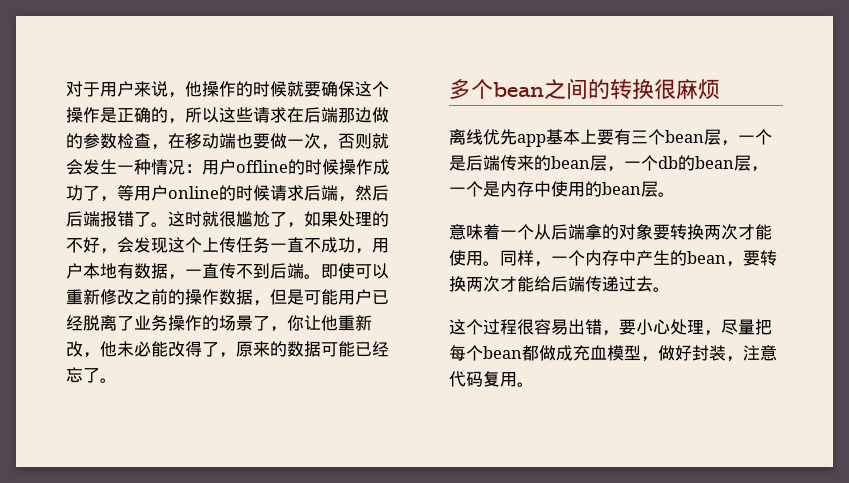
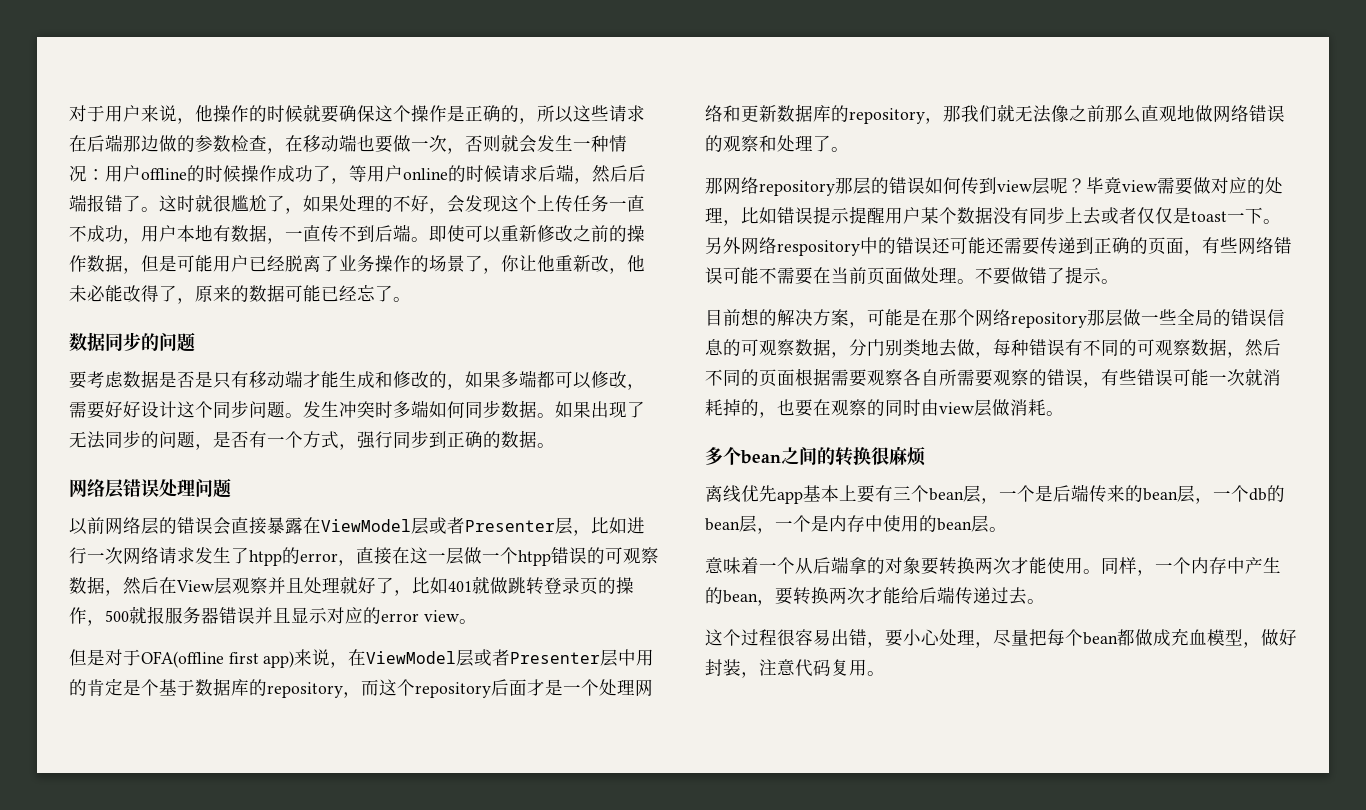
+ 数据同步的问题
+ 要考虑数据是否是只有移动端才能生成和修改的，如果多端都可以修改，需要好好设计这个同步问题。发生冲突时多端如何同步数据。如果出现了无法同步的问题，是否有一个方式，强行同步到正确的数据。
+ 网络层错误处理问题
+ 以前网络层的错误会直接暴露在ViewModel层或者Presenter层，比如进行一次网络请求发生了htpp的error，直接在这一层做一个htpp错误的可观察数据，然后在View层观察并且处理就好了，比如401就做跳转登录页的操作，500就报服务器错误并且显示对应的error view。
+ 但是对于OFA(offline first app)来说，在ViewModel层或者Presenter层中用的肯定是个基于数据库的repository，而这个repository后面才是一个处理网络和更新数据库的repository，那我们就无法像之前那么直观地做网络错误的观察和处理了。
+ 那网络repository那层的错误如何传到view层呢？毕竟view需要做对应的处理，比如错误提示提醒用户某个数据没有同步上去或者仅仅是toast一下。另外网络respository中的错误还可能还需要传递到正确的页面，有些网络错误可能不需要在当前页面做处理。不要做错了提示。
+ 目前想的解决方案，可能是在那个网络repository那层做一些全局的错误信息的可观察数据，分门别类地去做，每种错误有不同的可观察数据，然后不同的页面根据需要观察各自所需要观察的错误，有些错误可能一次就消耗掉的，也要在观察的同时由view层做消耗。

